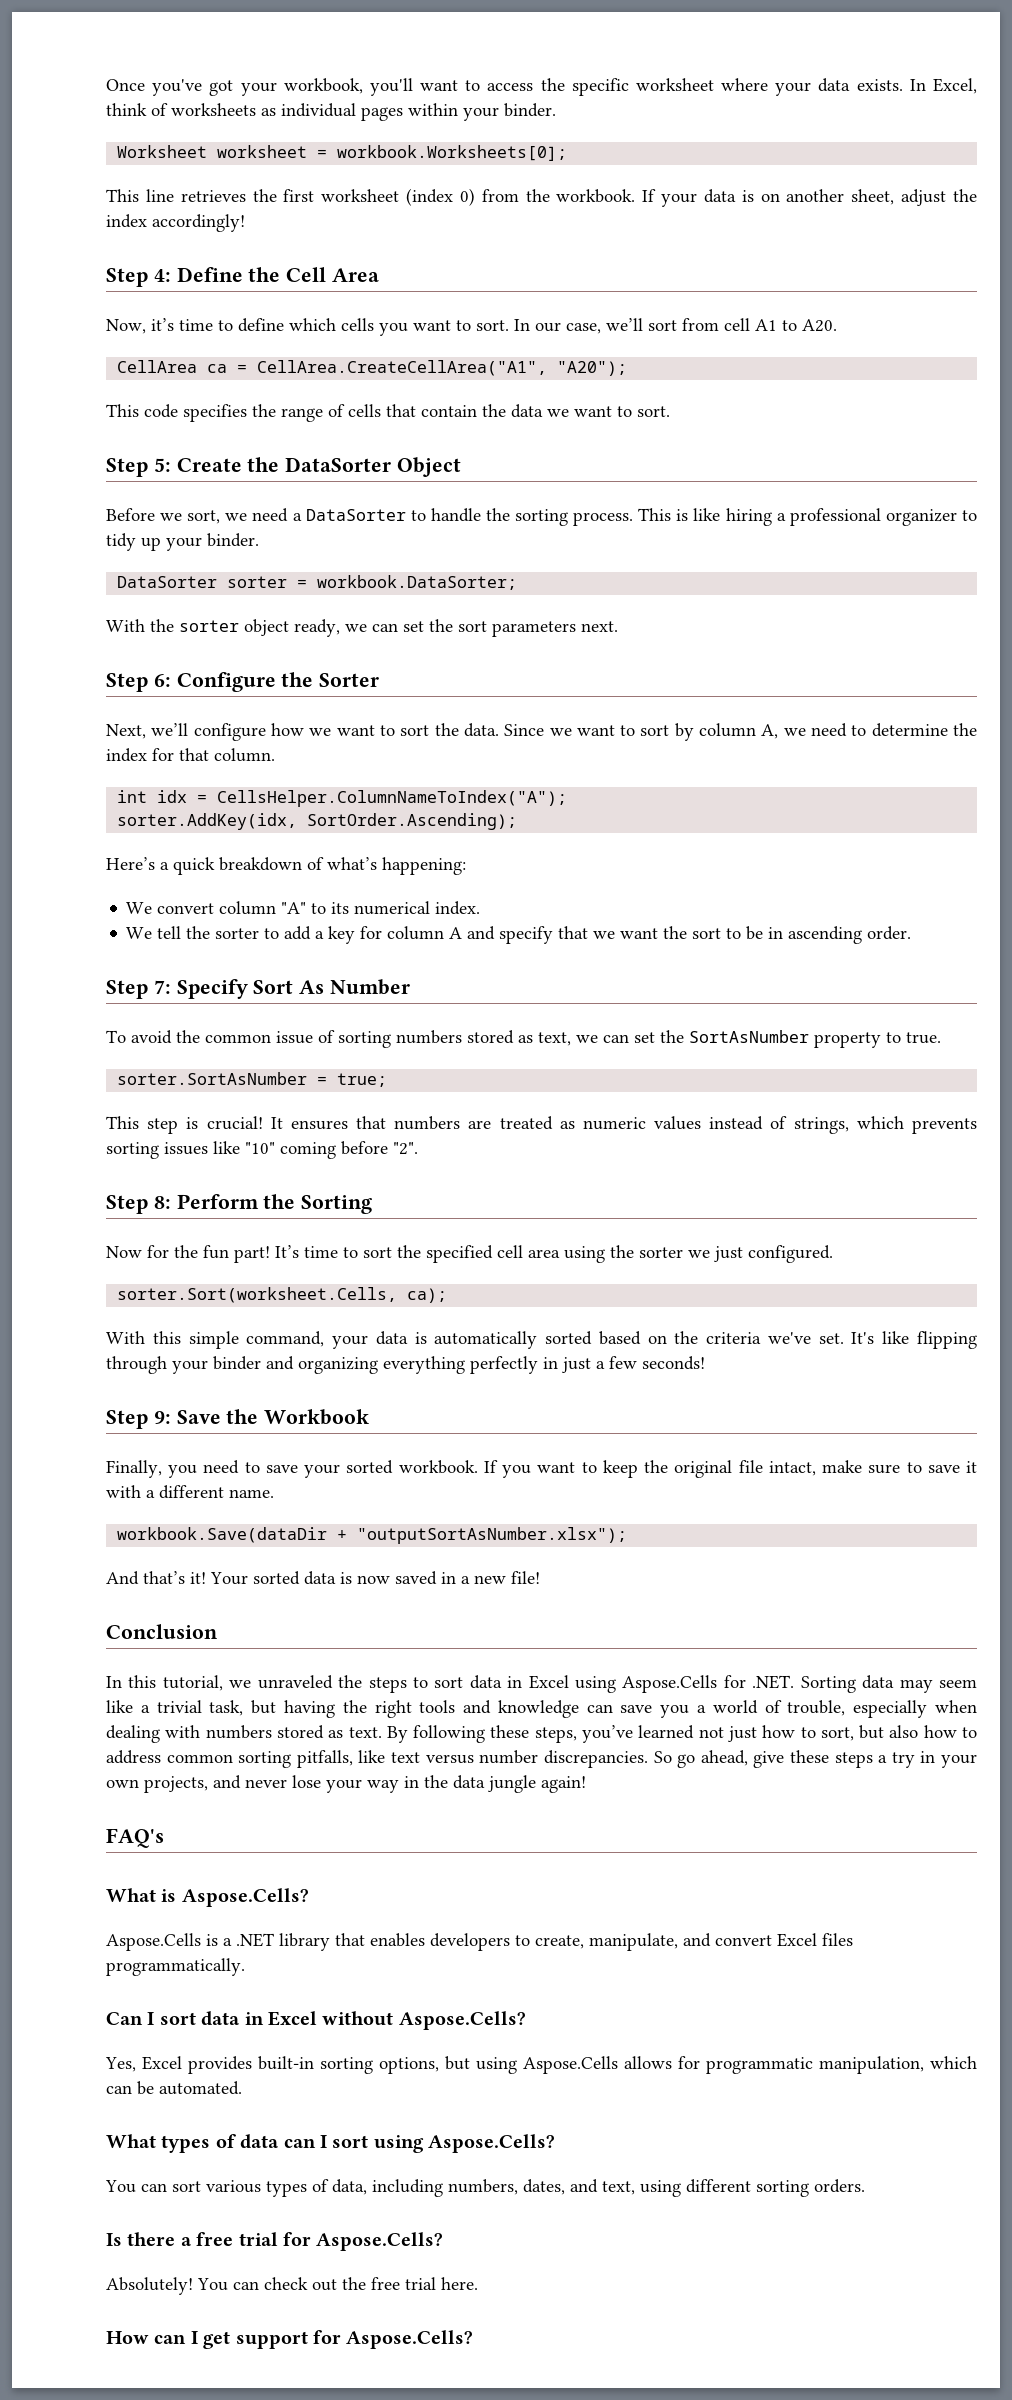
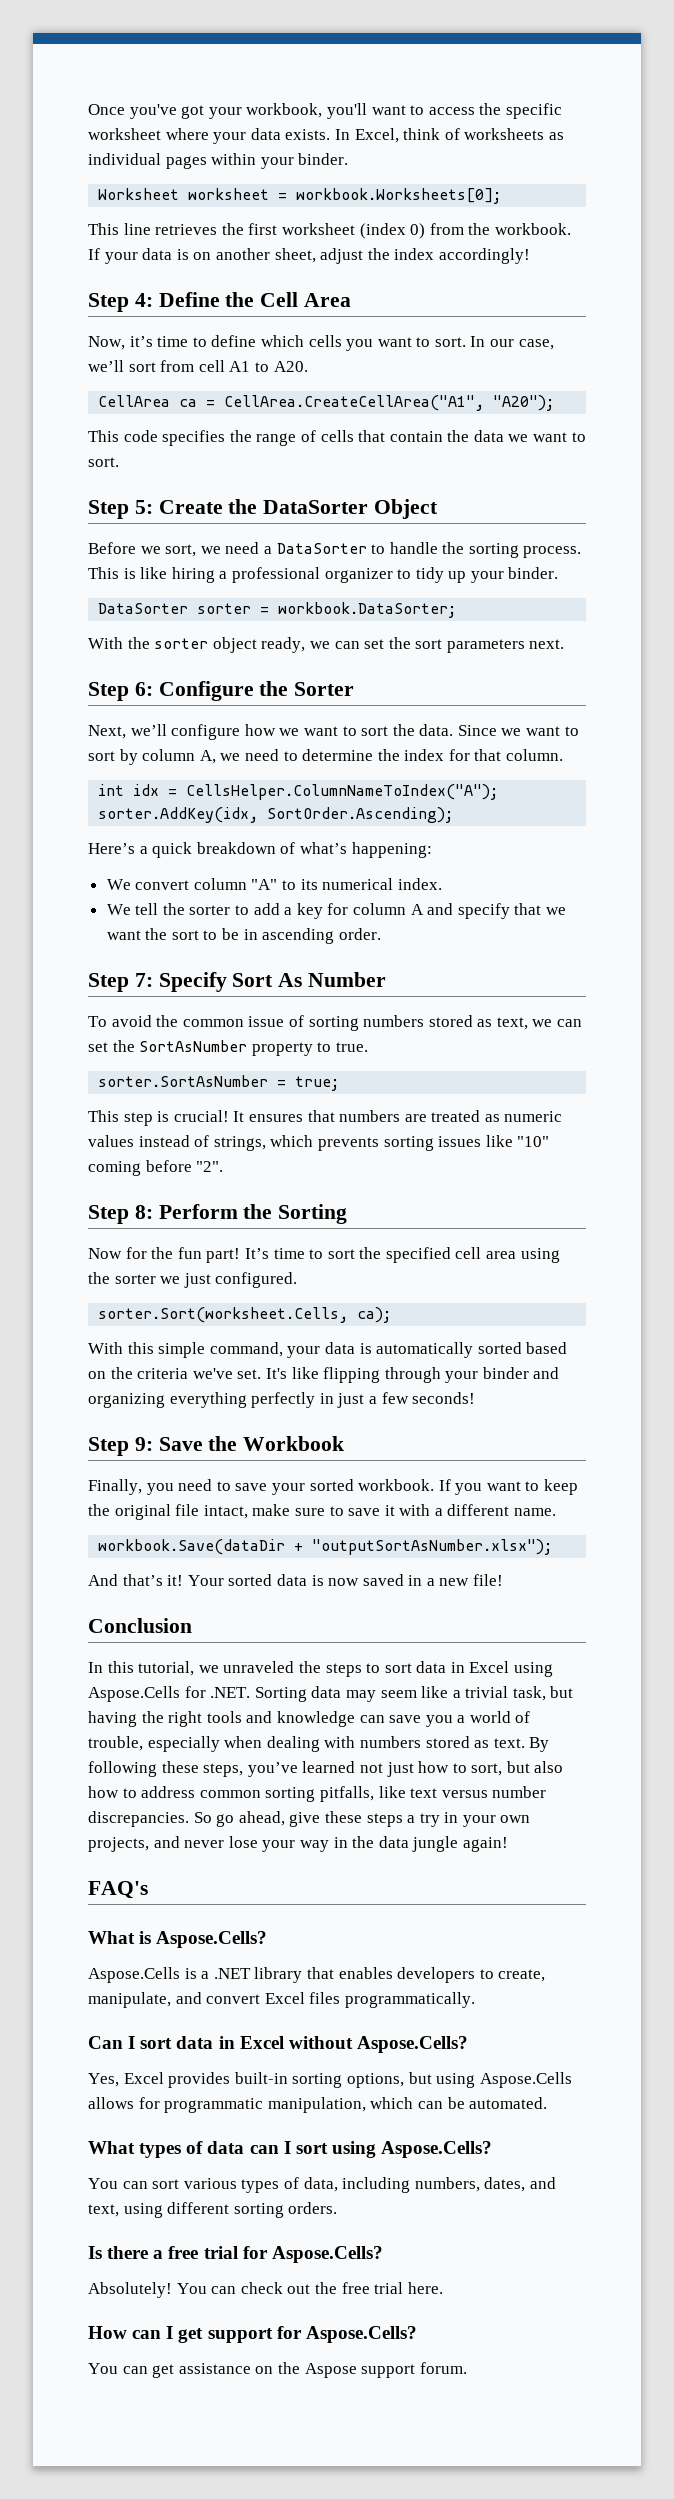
+ You can get assistance on the Aspose support forum.

